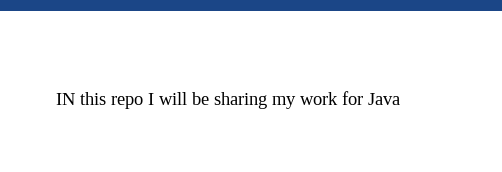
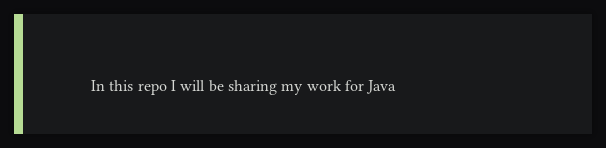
- IN this repo I will be sharing my work for Java
+ In this repo I will be sharing my work for Java

